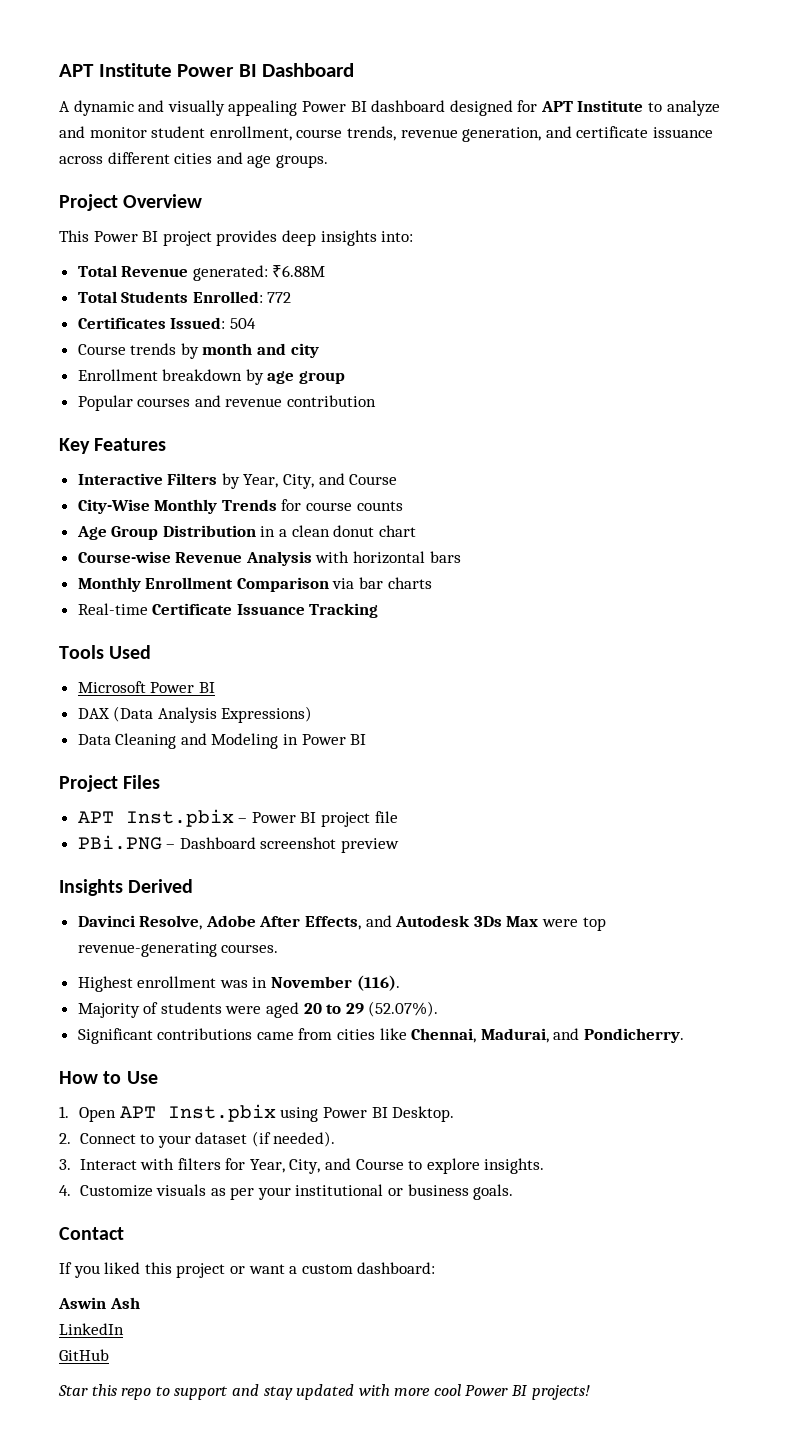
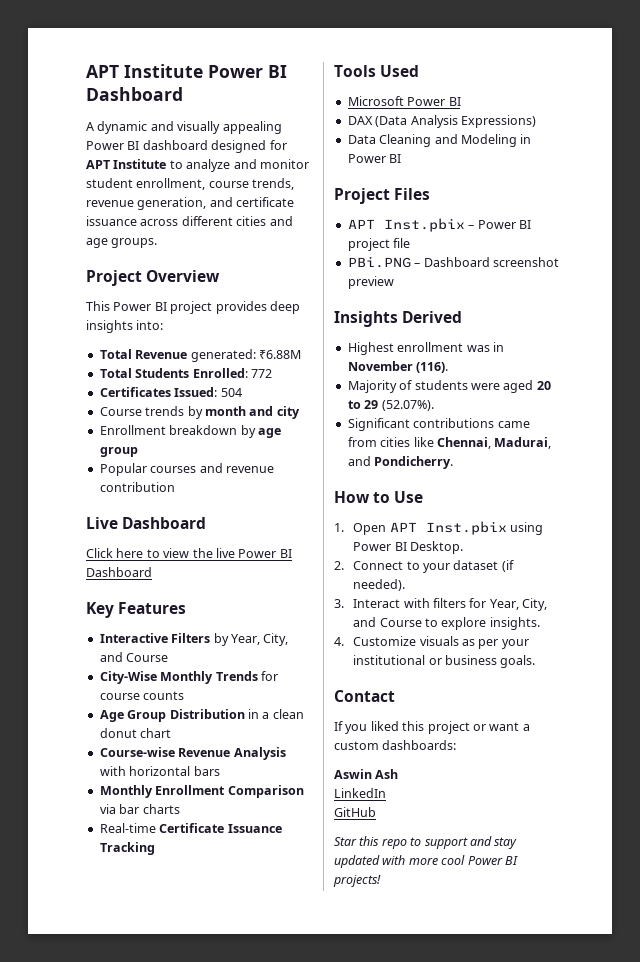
+ Live Dashboard
+ Click here to view the live Power BI Dashboard
- Davinci Resolve, Adobe After Effects, and Autodesk 3Ds Max were top revenue-generating courses.
- If you liked this project or want a custom dashboard:
+ If you liked this project or want a custom dashboards:

